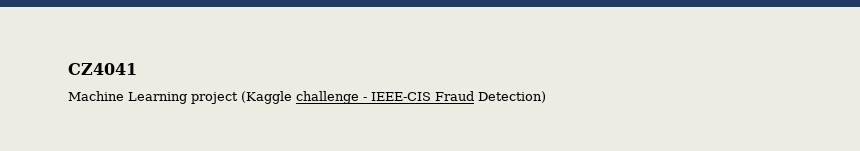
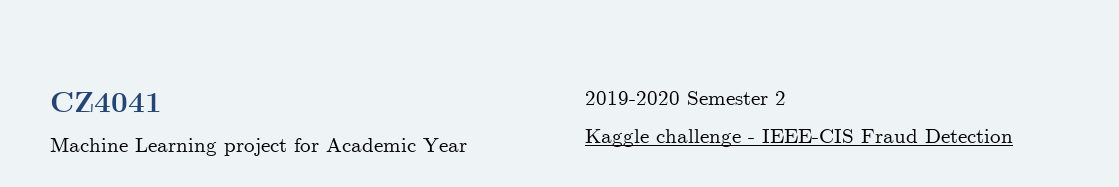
- Machine Learning project (Kaggle challenge - IEEE-CIS Fraud Detection)
+ Machine Learning project for Academic Year 2019-2020 Semester 2
+ Kaggle challenge - IEEE-CIS Fraud Detection

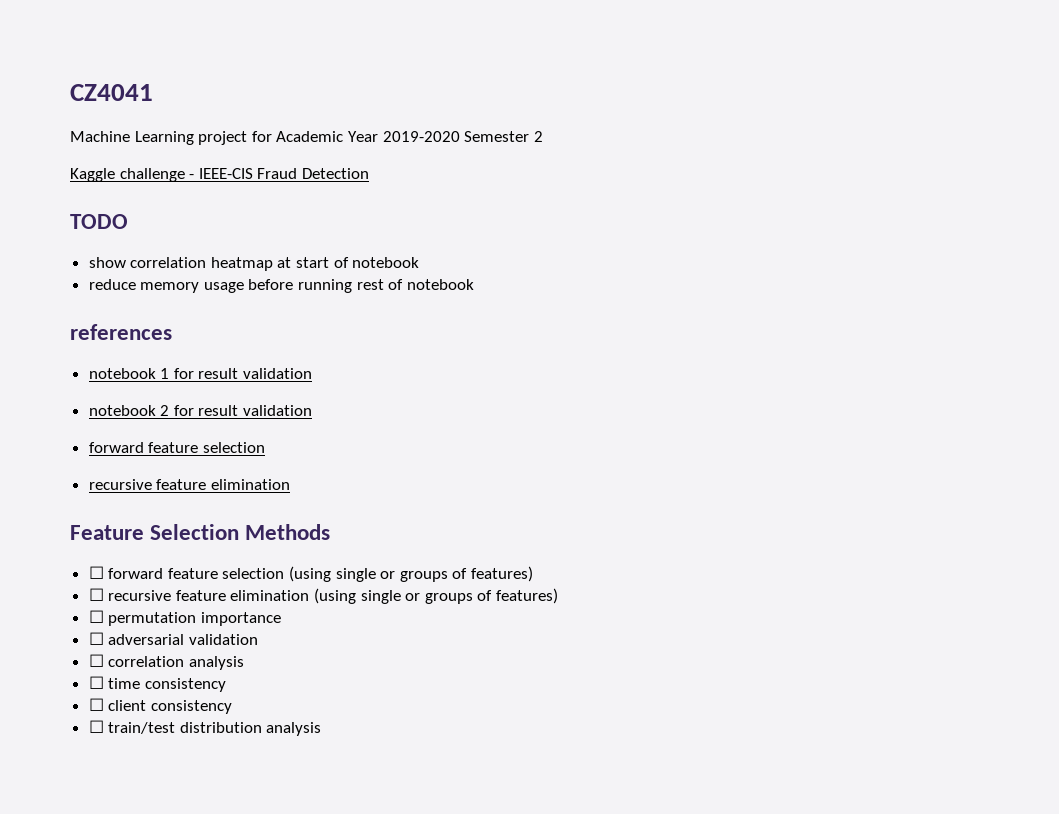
+ TODO
+ show correlation heatmap at start of notebook
+ reduce memory usage before running rest of notebook
+ references
+ notebook 1 for result validation
+ notebook 2 for result validation
+ forward feature selection
+ recursive feature elimination
+ Feature Selection Methods
+ ☐ forward feature selection (using single or groups of features)
+ ☐ recursive feature elimination (using single or groups of features)
+ ☐ permutation importance
+ ☐ adversarial validation
+ ☐ correlation analysis
+ ☐ time consistency
+ ☐ client consistency
+ ☐ train/test distribution analysis

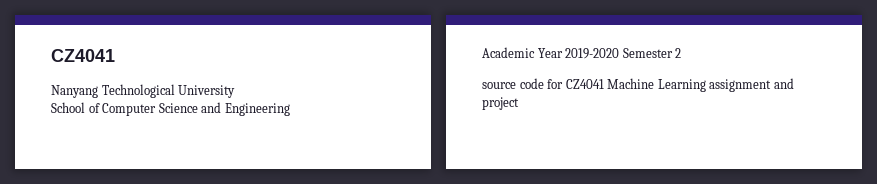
- Machine Learning project for Academic Year 2019-2020 Semester 2
+ Nanyang Technological University
+ School of Computer Science and Engineering
+ Academic Year 2019-2020 Semester 2
- Kaggle challenge - IEEE-CIS Fraud Detection
- TODO
- show correlation heatmap at start of notebook
- reduce memory usage before running rest of notebook
- references
- notebook 1 for result validation
- notebook 2 for result validation
- forward feature selection
- recursive feature elimination
- Feature Selection Methods
- ☐ forward feature selection (using single or groups of features)
- ☐ recursive feature elimination (using single or groups of features)
- ☐ permutation importance
- ☐ adversarial validation
- ☐ correlation analysis
- ☐ time consistency
- ☐ client consistency
- ☐ train/test distribution analysis
+ source code for CZ4041 Machine Learning assignment and project

